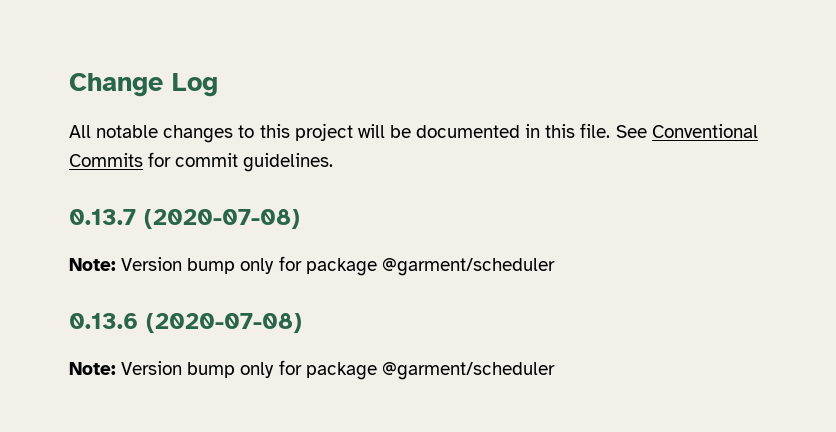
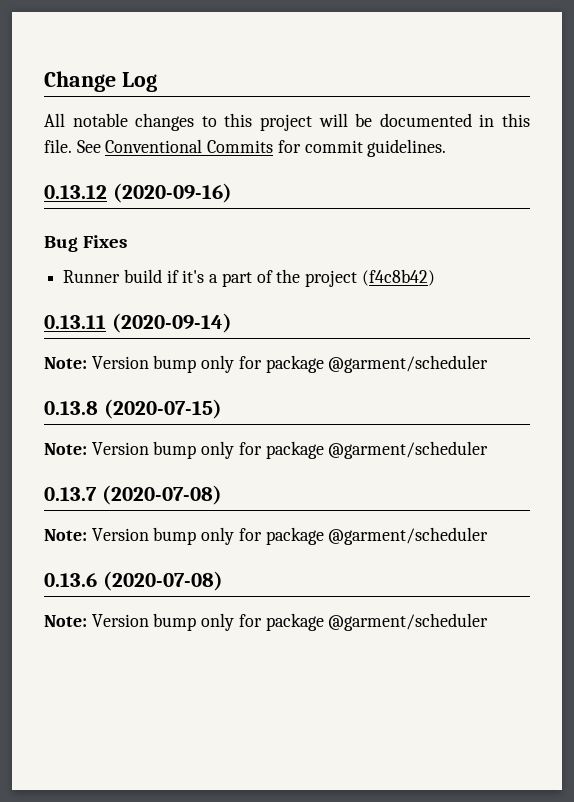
+ 0.13.12 (2020-09-16)
+ Bug Fixes
+ Runner build if it's a part of the project (f4c8b42)
+ 0.13.11 (2020-09-14)
+ Note: Version bump only for package @garment/scheduler
+ 0.13.8 (2020-07-15)
+ Note: Version bump only for package @garment/scheduler

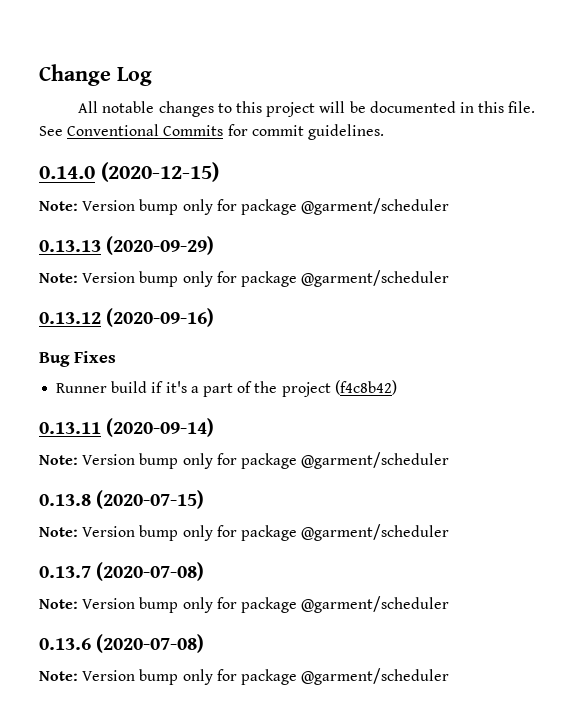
+ 0.14.0 (2020-12-15)
+ Note: Version bump only for package @garment/scheduler
+ 0.13.13 (2020-09-29)
+ Note: Version bump only for package @garment/scheduler

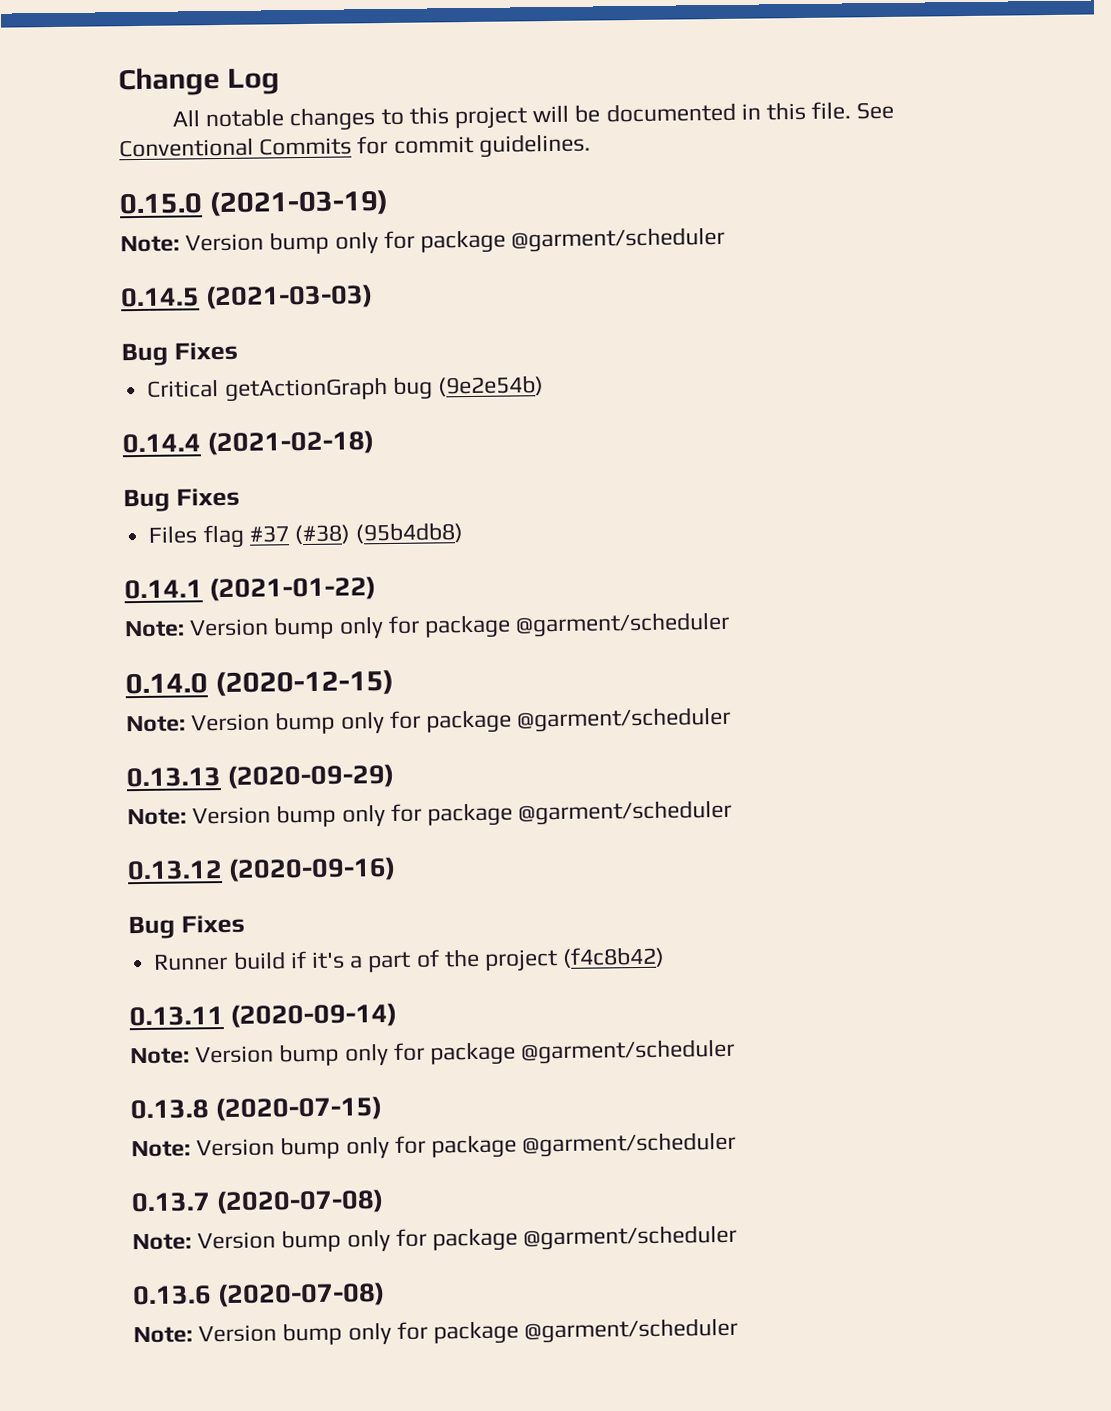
+ 0.15.0 (2021-03-19)
+ Note: Version bump only for package @garment/scheduler
+ 0.14.5 (2021-03-03)
+ Bug Fixes
+ Critical getActionGraph bug (9e2e54b)
+ 0.14.4 (2021-02-18)
+ Bug Fixes
+ Files flag #37 (#38) (95b4db8)
+ 0.14.1 (2021-01-22)
+ Note: Version bump only for package @garment/scheduler

